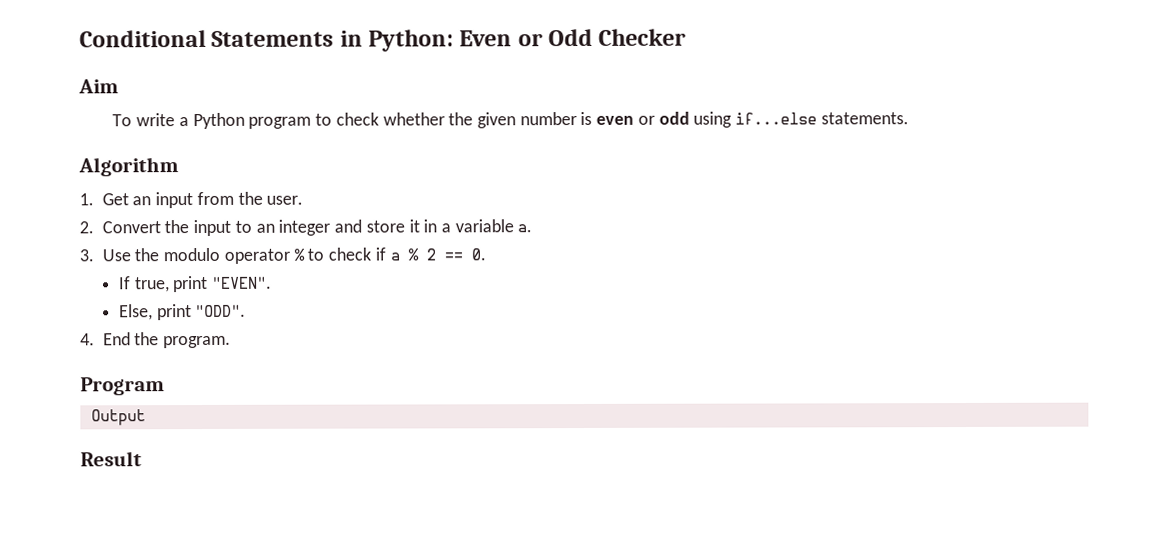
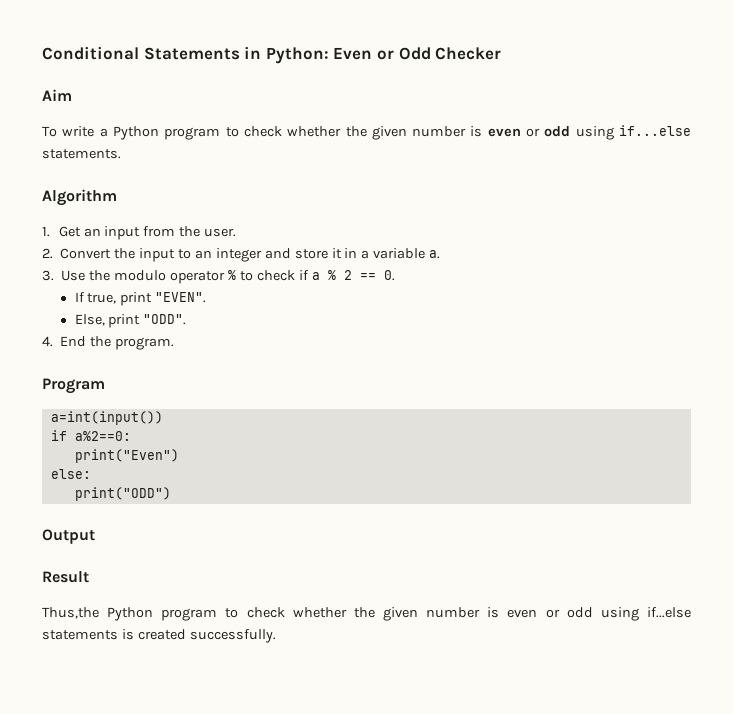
+ a=int(input())
+ if a%2==0:
+ print("Even")
+ else:
+ print("ODD")
  Output
  Result
+ Thus,the Python program to check whether the given number is even or odd using if...else statements is created successfully.

